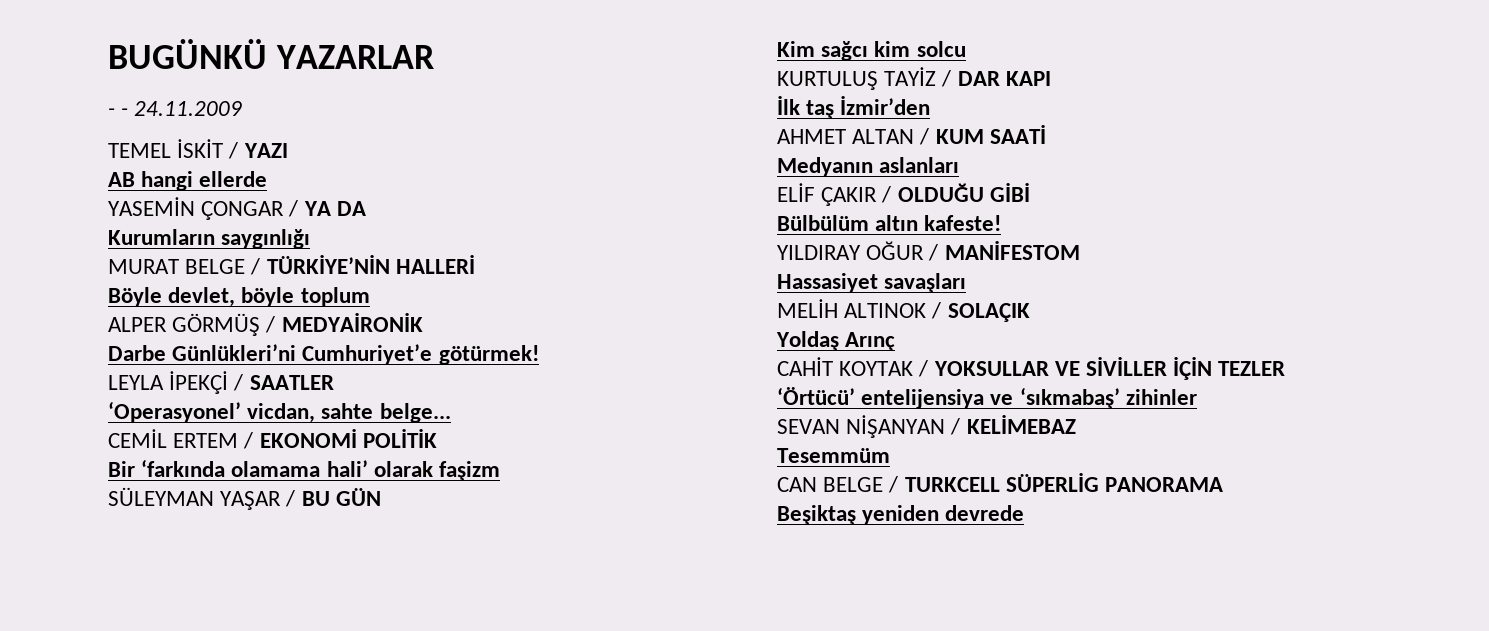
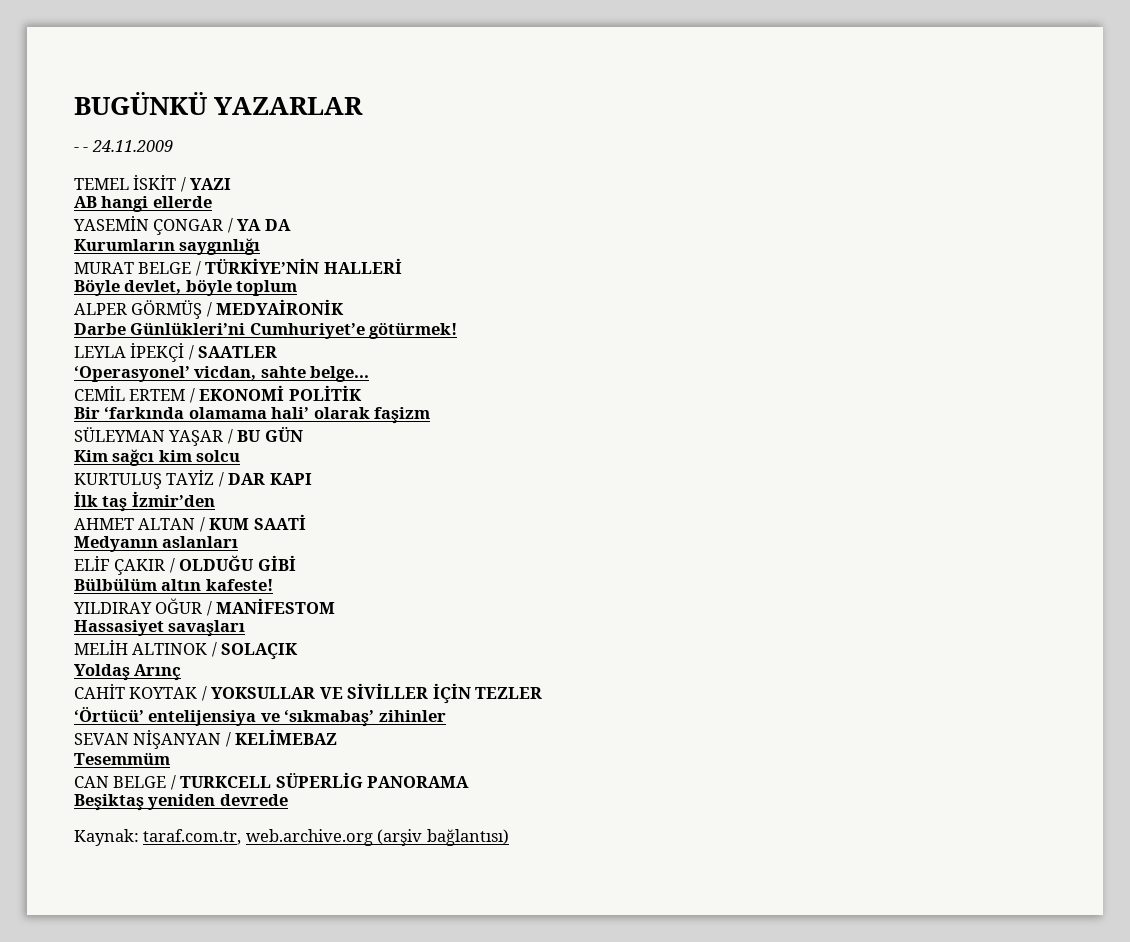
+ Kaynak: taraf.com.tr, web.archive.org (arşiv bağlantısı)

